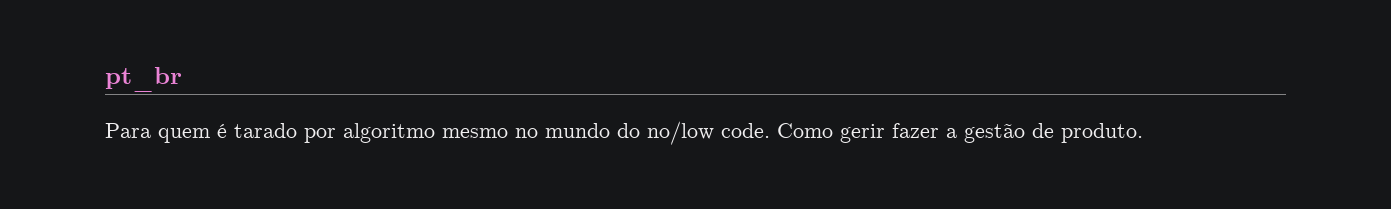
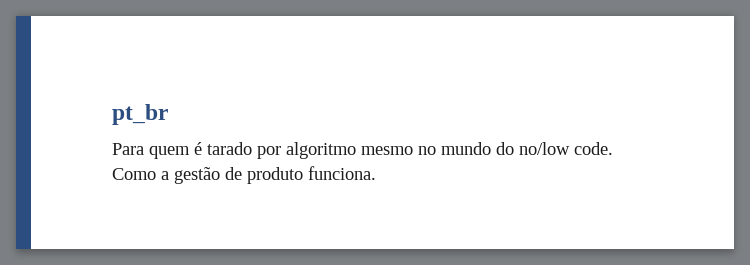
- Como gerir fazer a gestão de produto.
+ Como a gestão de produto funciona.

